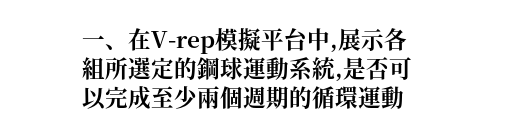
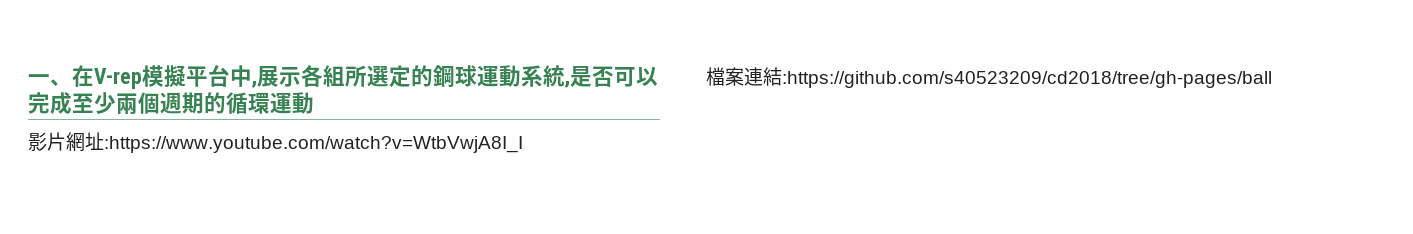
+ 影片網址:https://www.youtube.com/watch?v=WtbVwjA8I_I
+ 檔案連結:https://github.com/s40523209/cd2018/tree/gh-pages/ball

